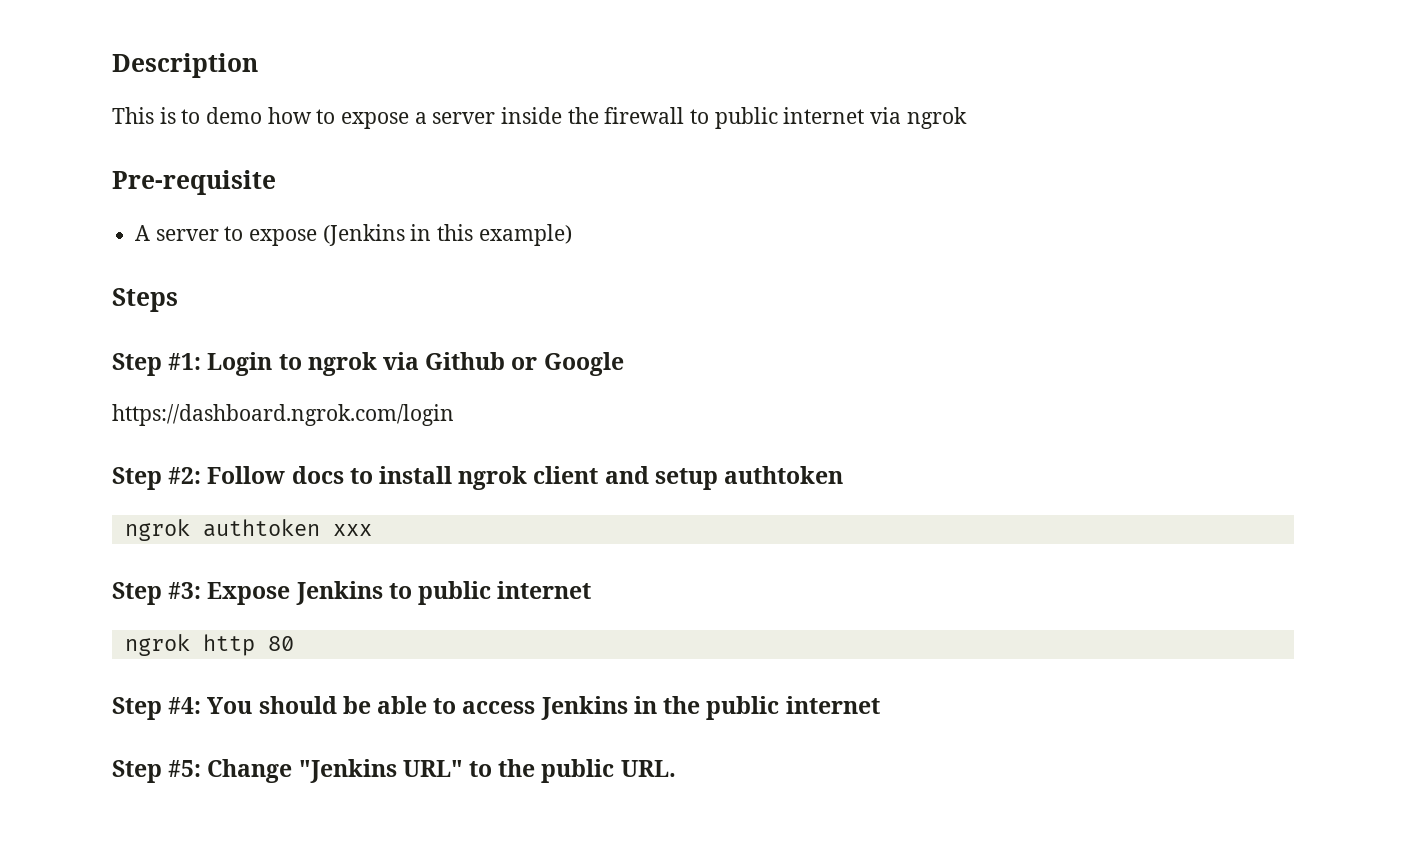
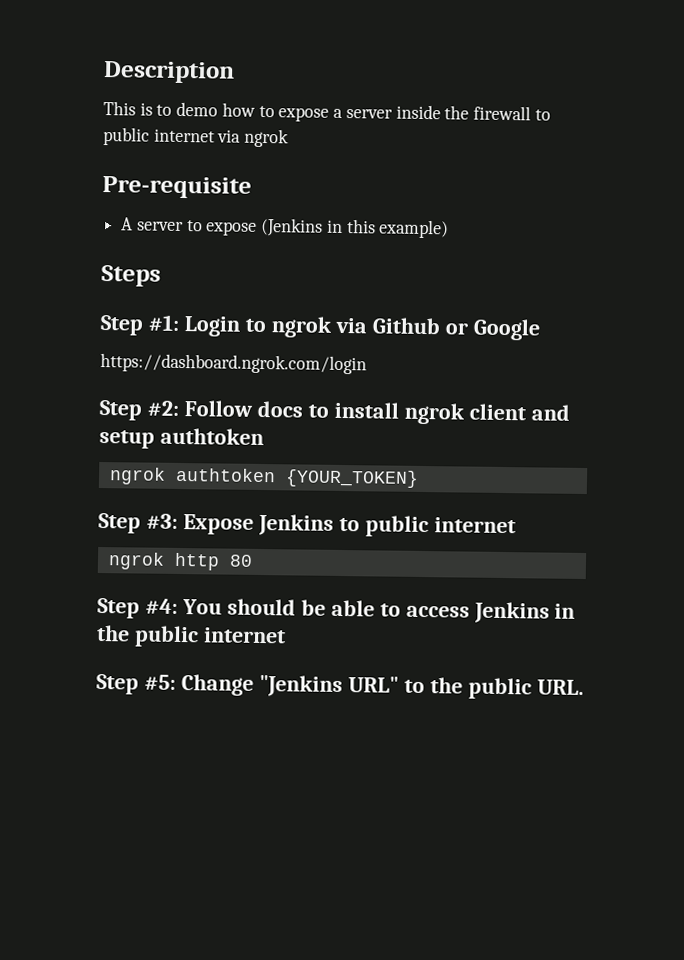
- ngrok authtoken xxx
+ ngrok authtoken {YOUR_TOKEN}

